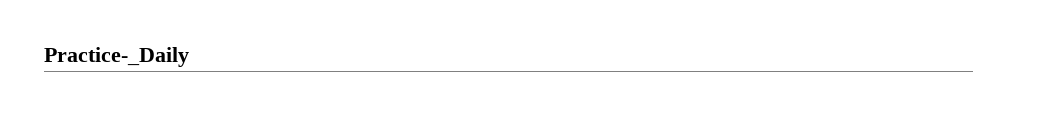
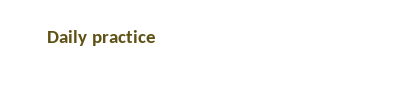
- Practice-_Daily
+ Daily practice

